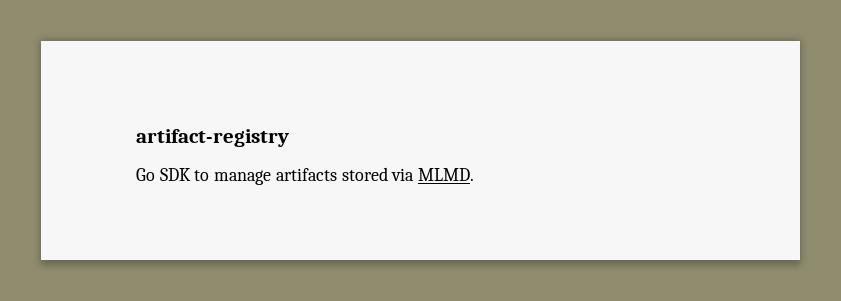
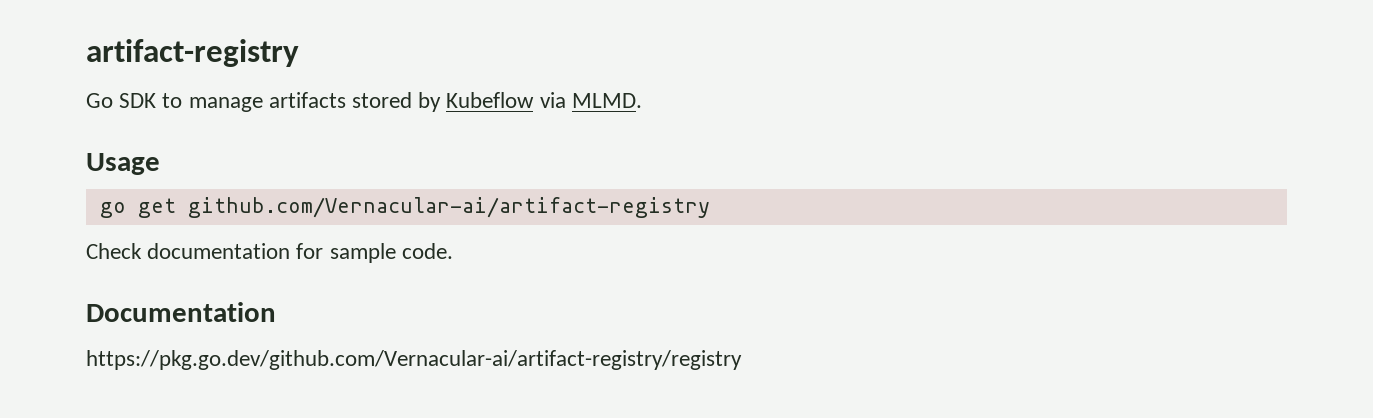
- Go SDK to manage artifacts stored via MLMD.
+ Go SDK to manage artifacts stored by Kubeflow via MLMD.
+ Usage
+ go get github.com/Vernacular-ai/artifact-registry
+ Check documentation for sample code.
+ Documentation
+ https://pkg.go.dev/github.com/Vernacular-ai/artifact-registry/registry

